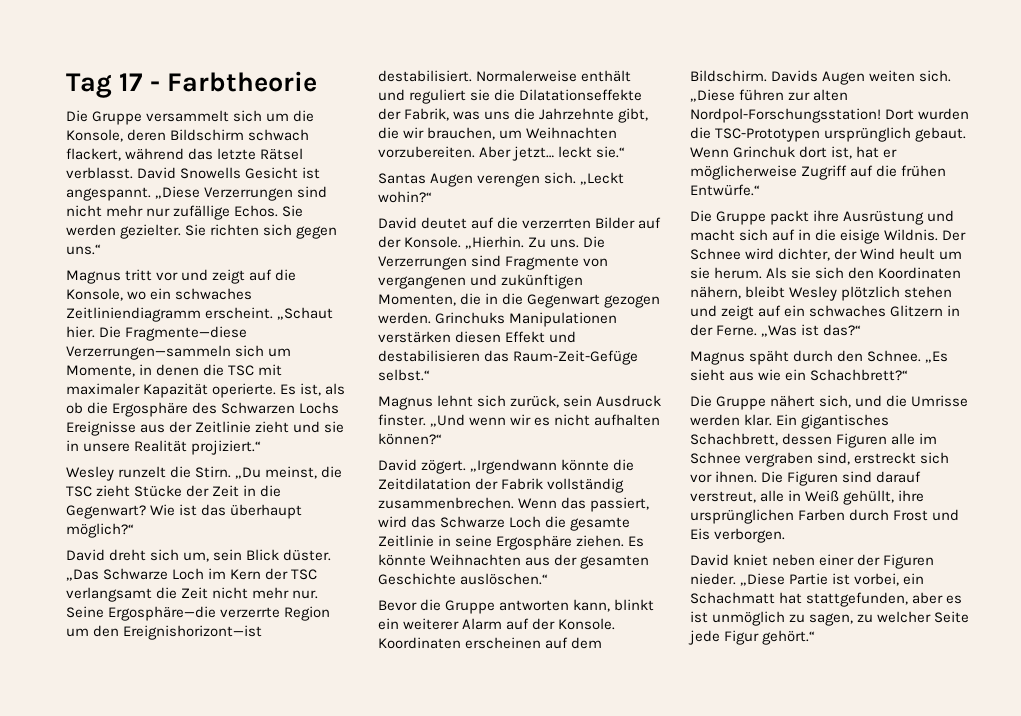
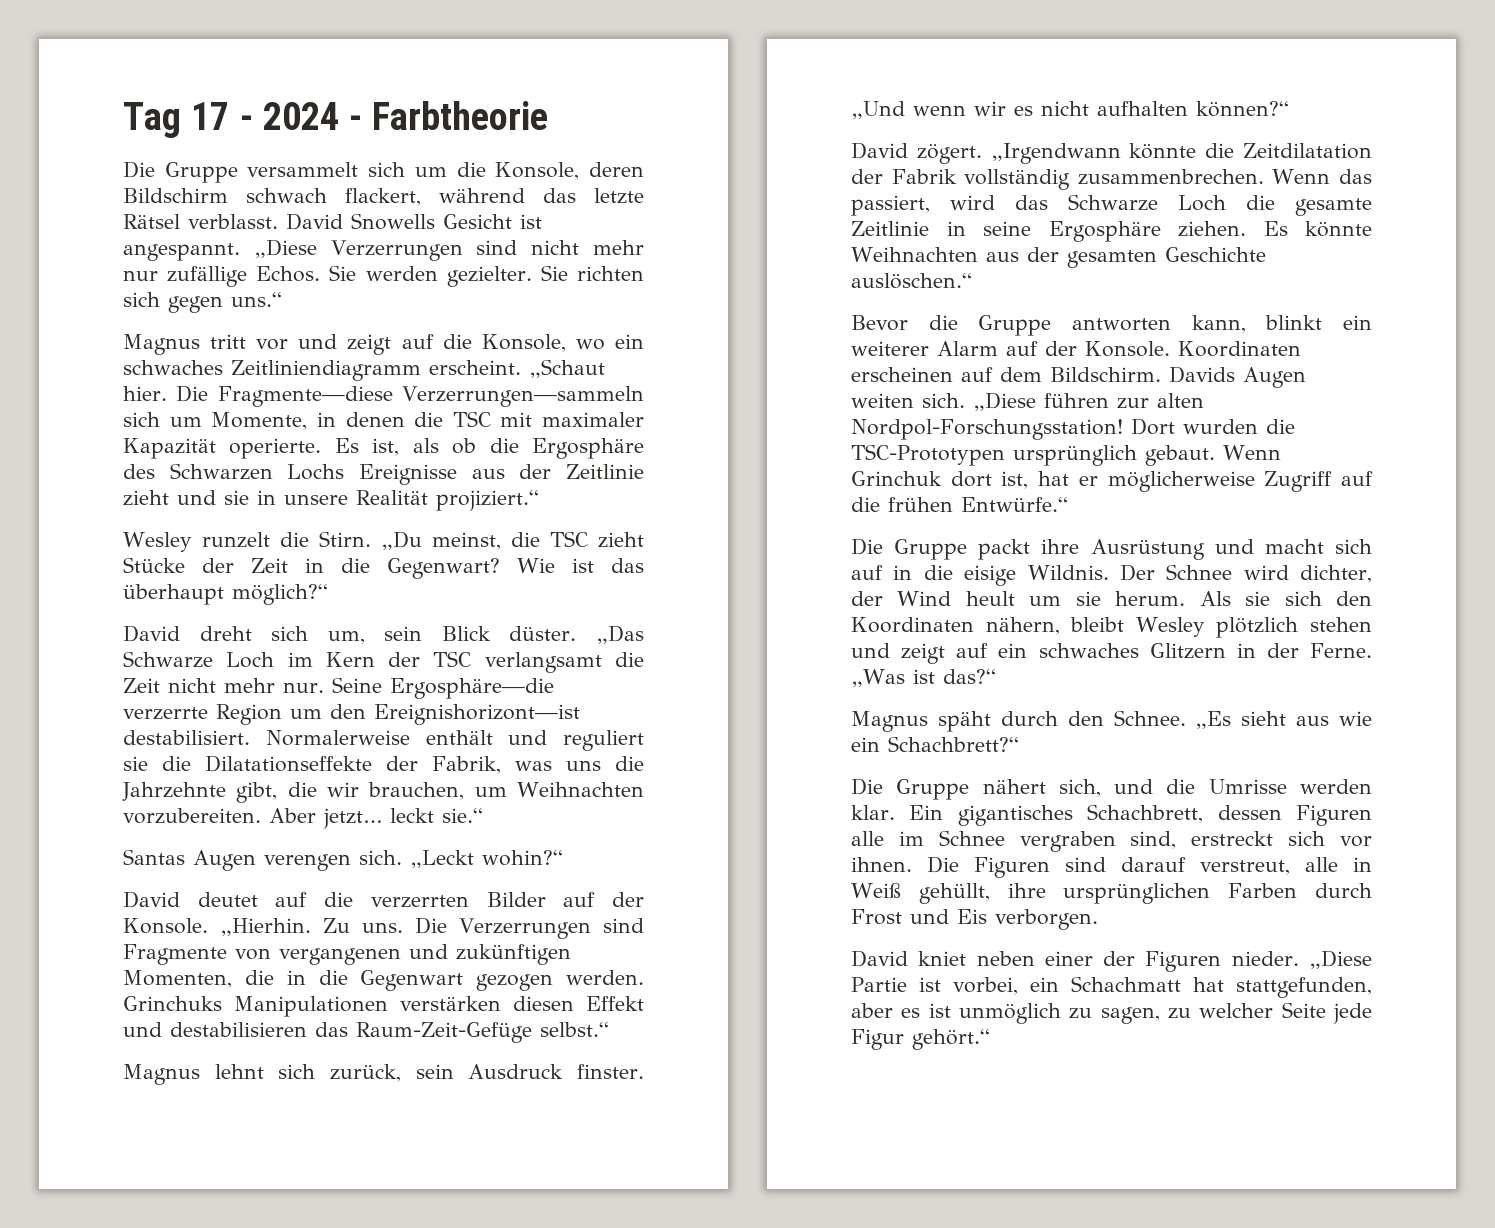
- Tag 17 - Farbtheorie
+ Tag 17 - 2024 - Farbtheorie

